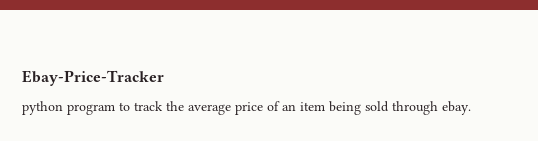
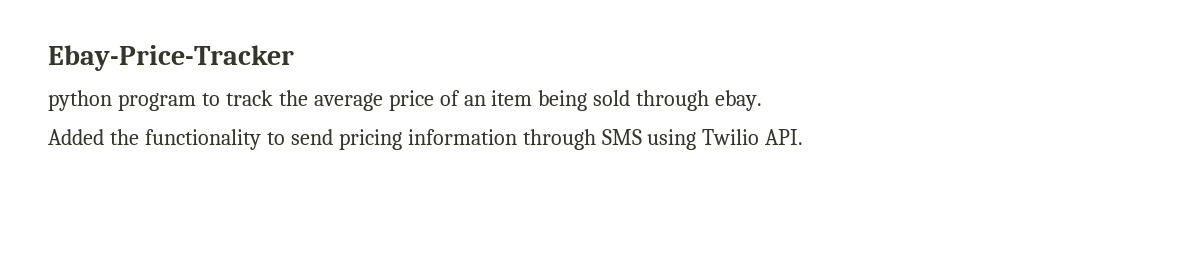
+ Added the functionality to send pricing information through SMS using Twilio API.

